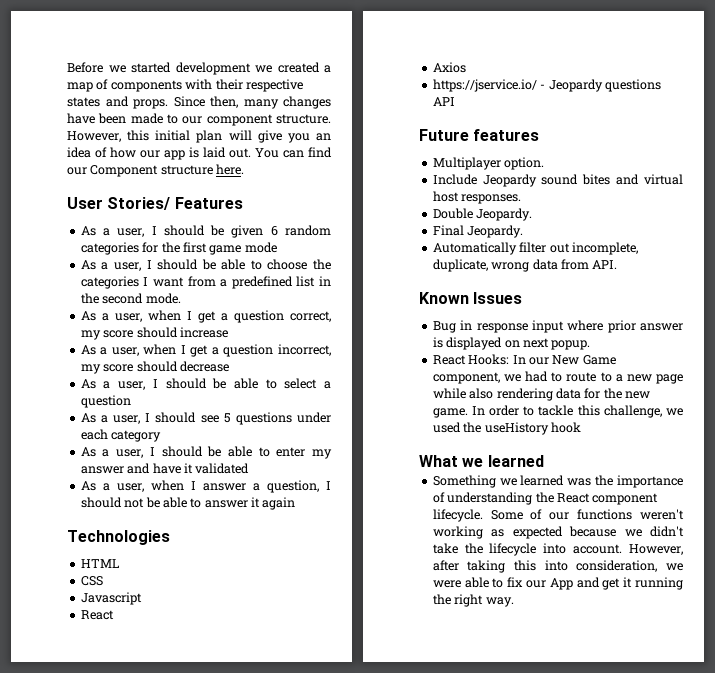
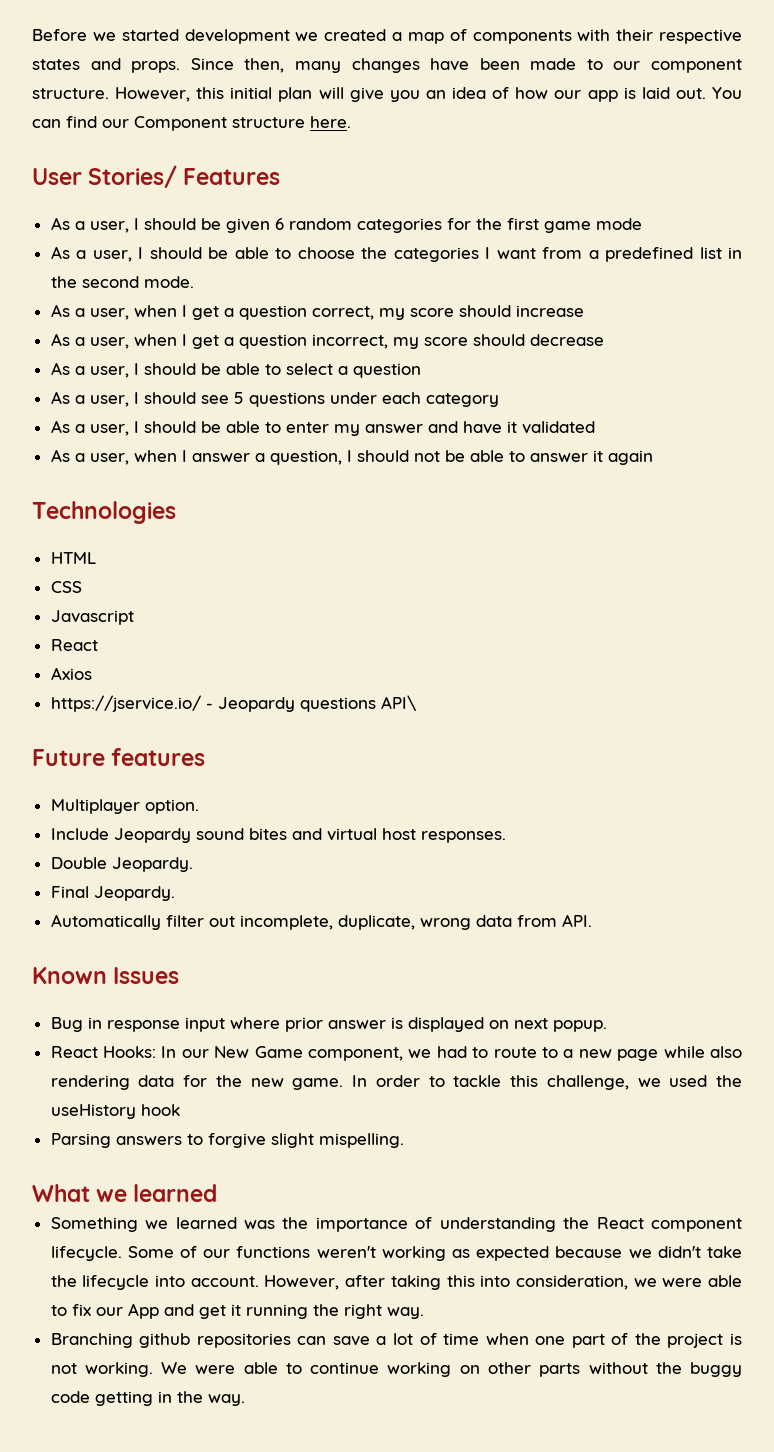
- https://jservice.io/ - Jeopardy questions API
+ https://jservice.io/ - Jeopardy questions API\
+ Parsing answers to forgive slight mispelling.
+ Branching github repositories can save a lot of time when one part of the project is not working. We were able to continue working on other parts without the buggy code getting in the way.

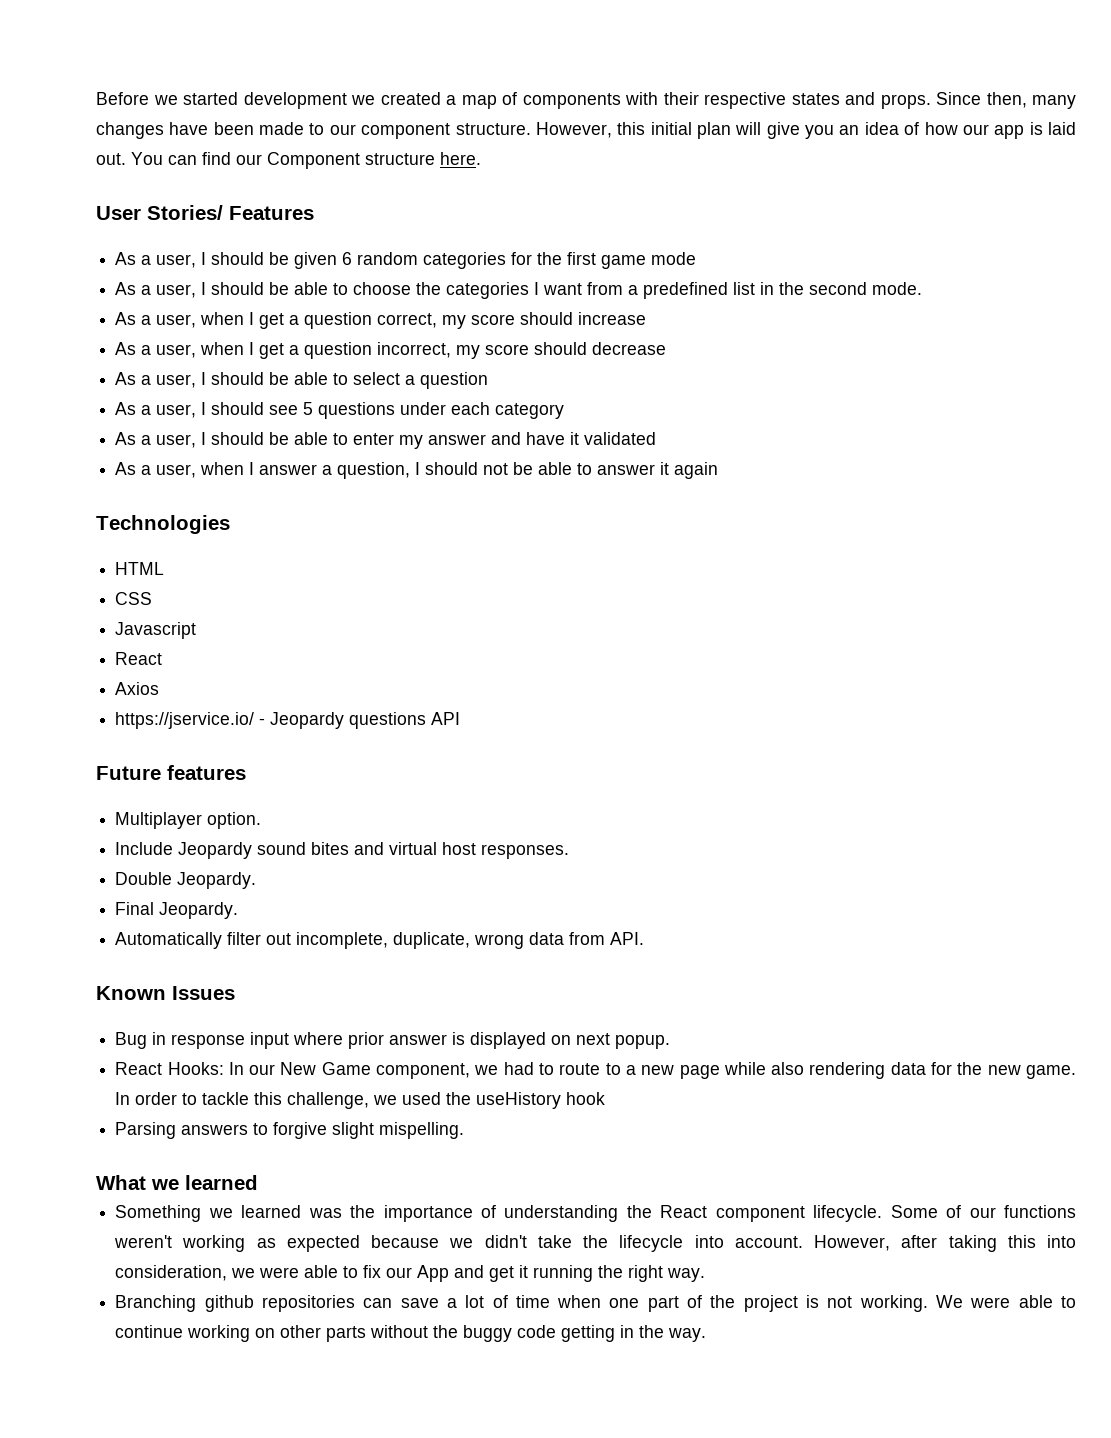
- https://jservice.io/ - Jeopardy questions API\
+ https://jservice.io/ - Jeopardy questions API

